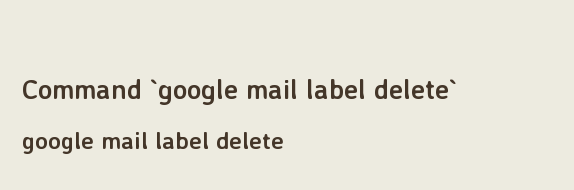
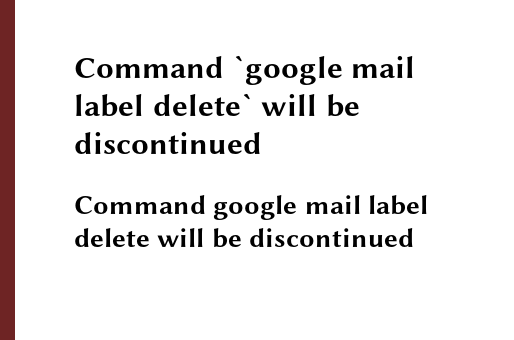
- Command `google mail label delete`
- google mail label delete
+ Command `google mail label delete` will be discontinued
+ Command google mail label delete will be discontinued

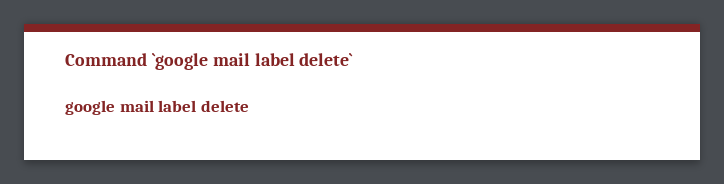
- Command `google mail label delete` will be discontinued
- Command google mail label delete will be discontinued
+ Command `google mail label delete`
+ google mail label delete

